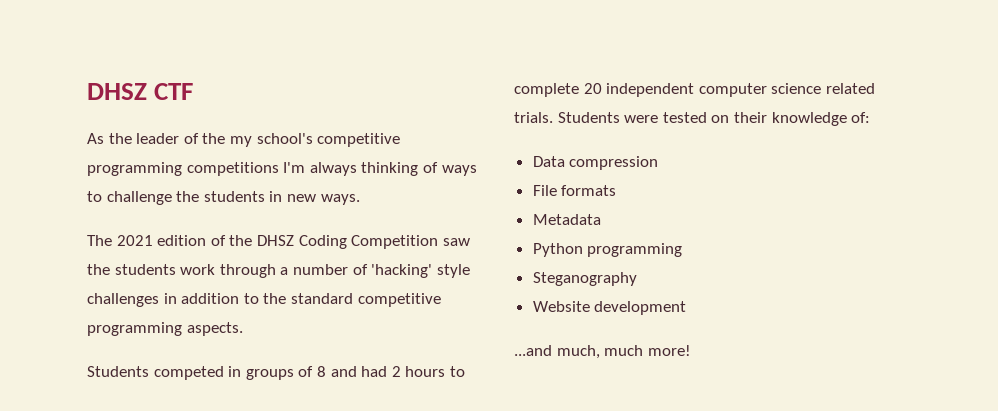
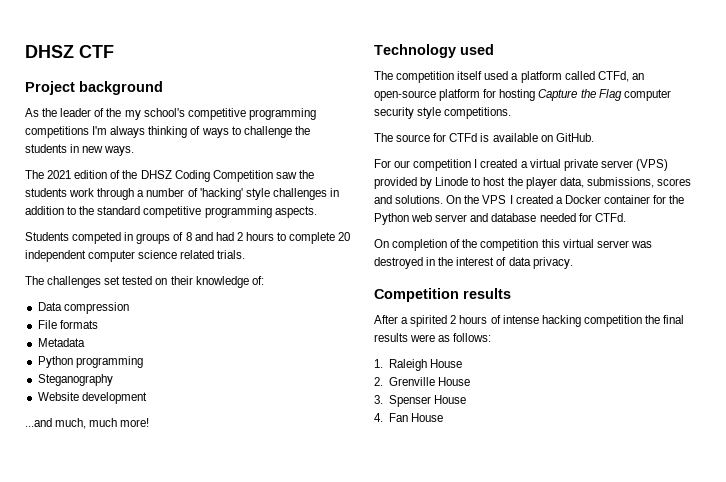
+ Project background
- Students competed in groups of 8 and had 2 hours to complete 20 independent computer science related trials. Students were tested on their knowledge of:
+ Students competed in groups of 8 and had 2 hours to complete 20 independent computer science related trials.
+ The challenges set tested on their knowledge of:
+ Technology used
+ The competition itself used a platform called CTFd, an open-source platform for hosting Capture the Flag computer security style competitions.
+ The source for CTFd is available on GitHub.
+ For our competition I created a virtual private server (VPS) provided by Linode to host the player data, submissions, scores and solutions. On the VPS I created a Docker container for the Python web server and database needed for CTFd.
+ On completion of the competition this virtual server was destroyed in the interest of data privacy.
+ Competition results
+ After a spirited 2 hours of intense hacking competition the final results were as follows:
+ 1. Raleigh House
+ 2. Grenville House
+ 3. Spenser House
+ 4. Fan House

